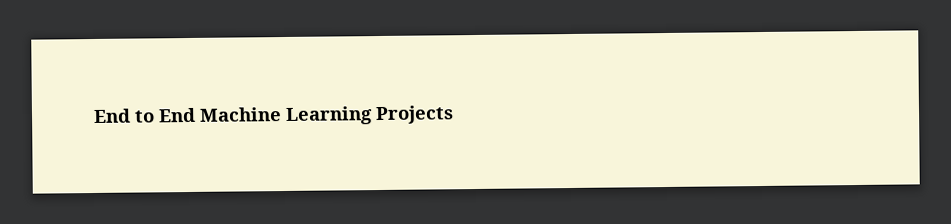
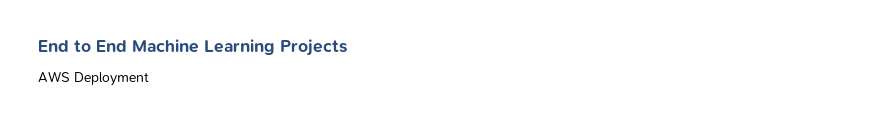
+ AWS Deployment

